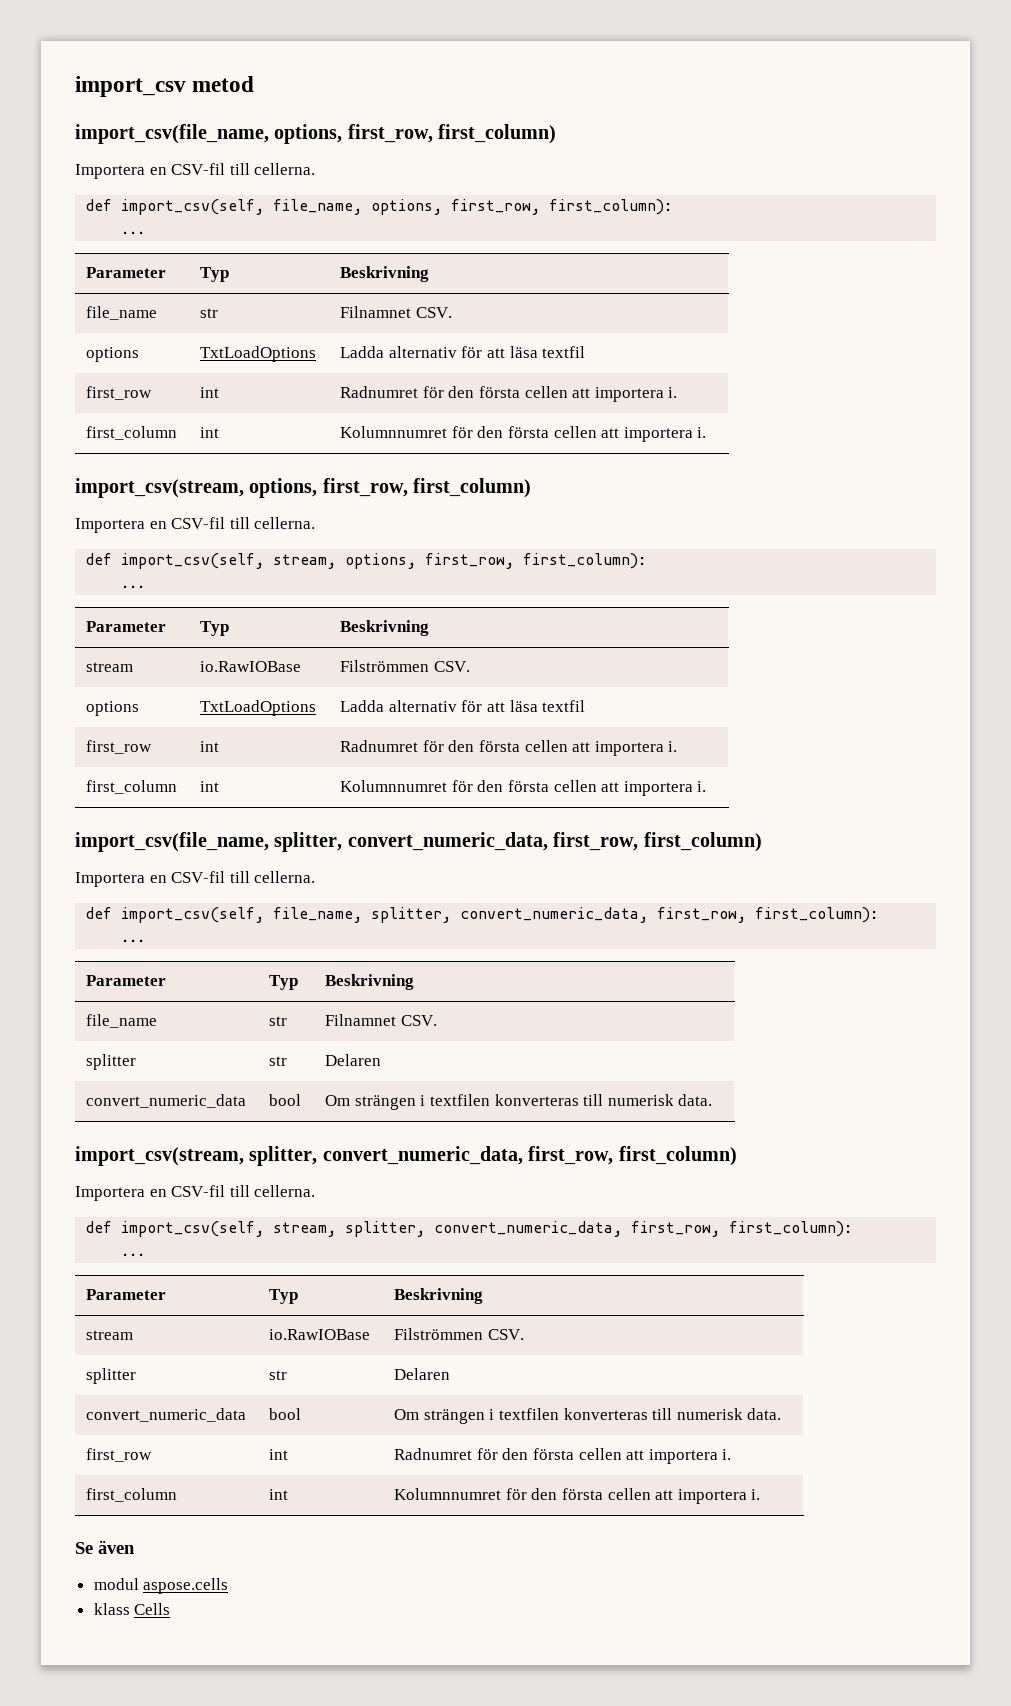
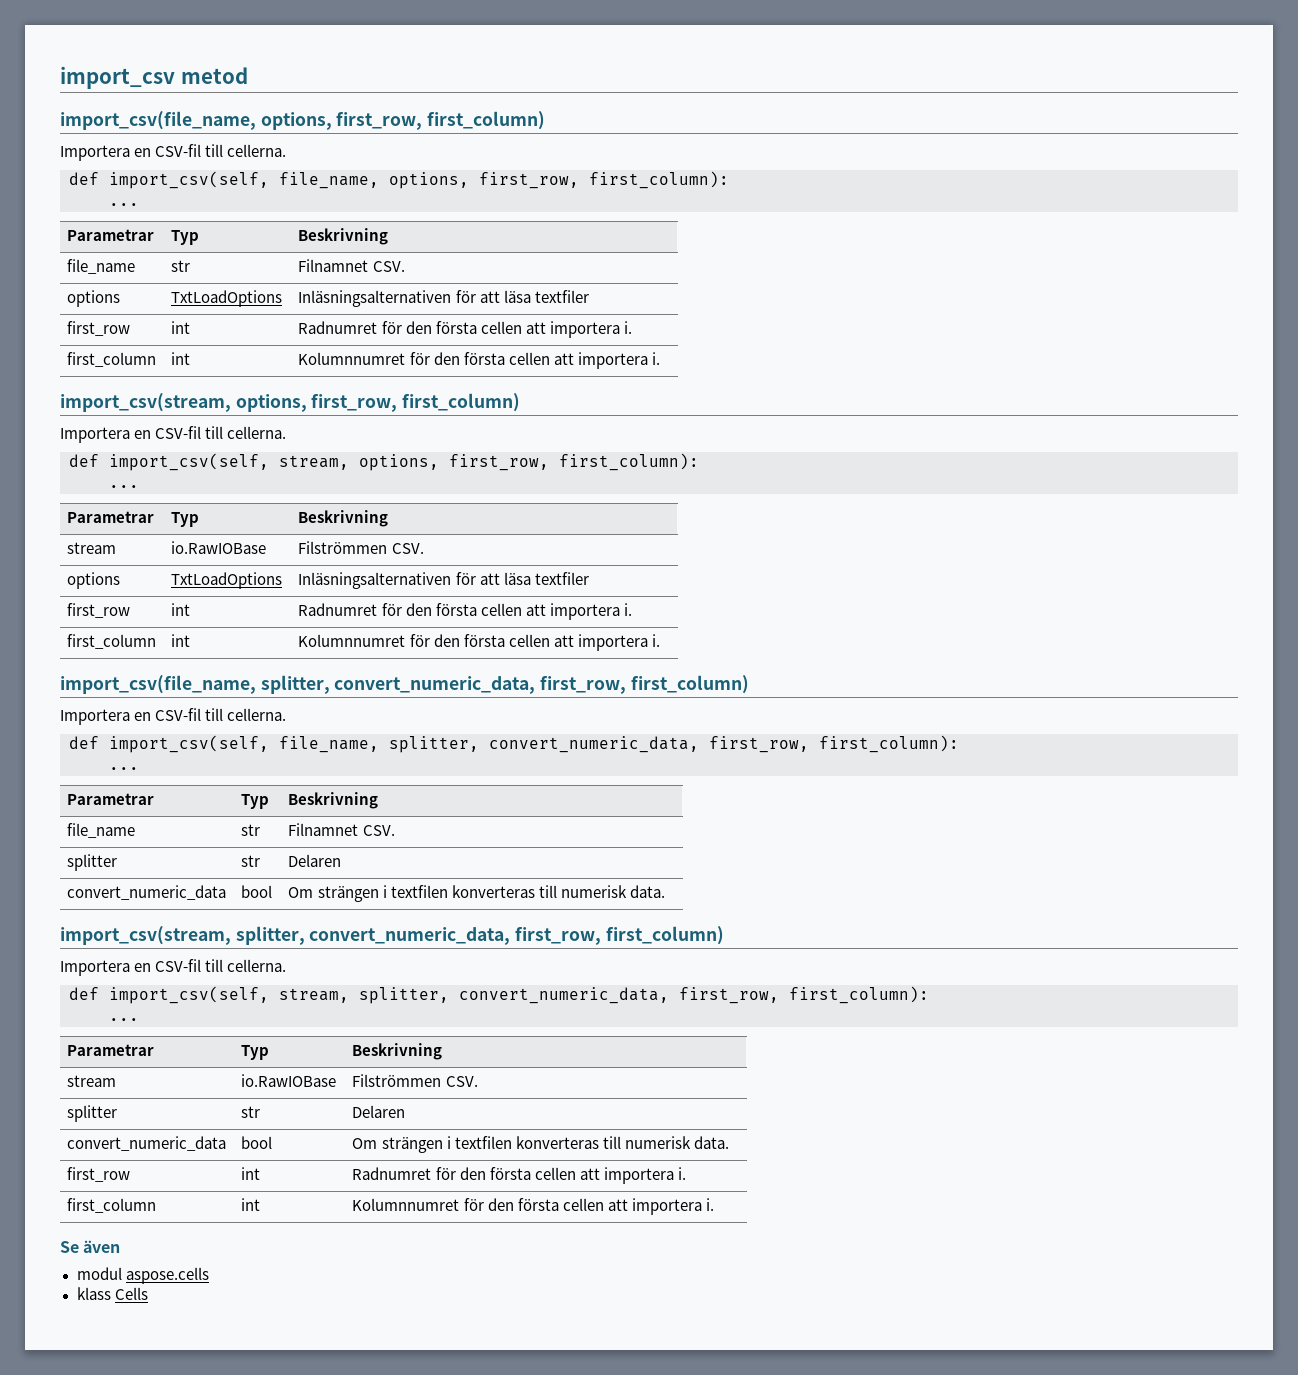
  def import_csv(self, file_name, options, first_row, first_column):
  ...
- Parameter | Typ | Beskrivning
+ Parametrar | Typ | Beskrivning
  file_name | str | Filnamnet CSV.
- options | TxtLoadOptions | Ladda alternativ för att läsa textfil
+ options | TxtLoadOptions | Inläsningsalternativen för att läsa textfiler
  def import_csv(self, stream, options, first_row, first_column):
  ...
- Parameter | Typ | Beskrivning
+ Parametrar | Typ | Beskrivning
  stream | io.RawIOBase | Filströmmen CSV.
- options | TxtLoadOptions | Ladda alternativ för att läsa textfil
+ options | TxtLoadOptions | Inläsningsalternativen för att läsa textfiler
  def import_csv(self, file_name, splitter, convert_numeric_data, first_row, first_column):
  ...
- Parameter | Typ | Beskrivning
+ Parametrar | Typ | Beskrivning
  def import_csv(self, stream, splitter, convert_numeric_data, first_row, first_column):
  ...
- Parameter | Typ | Beskrivning
+ Parametrar | Typ | Beskrivning

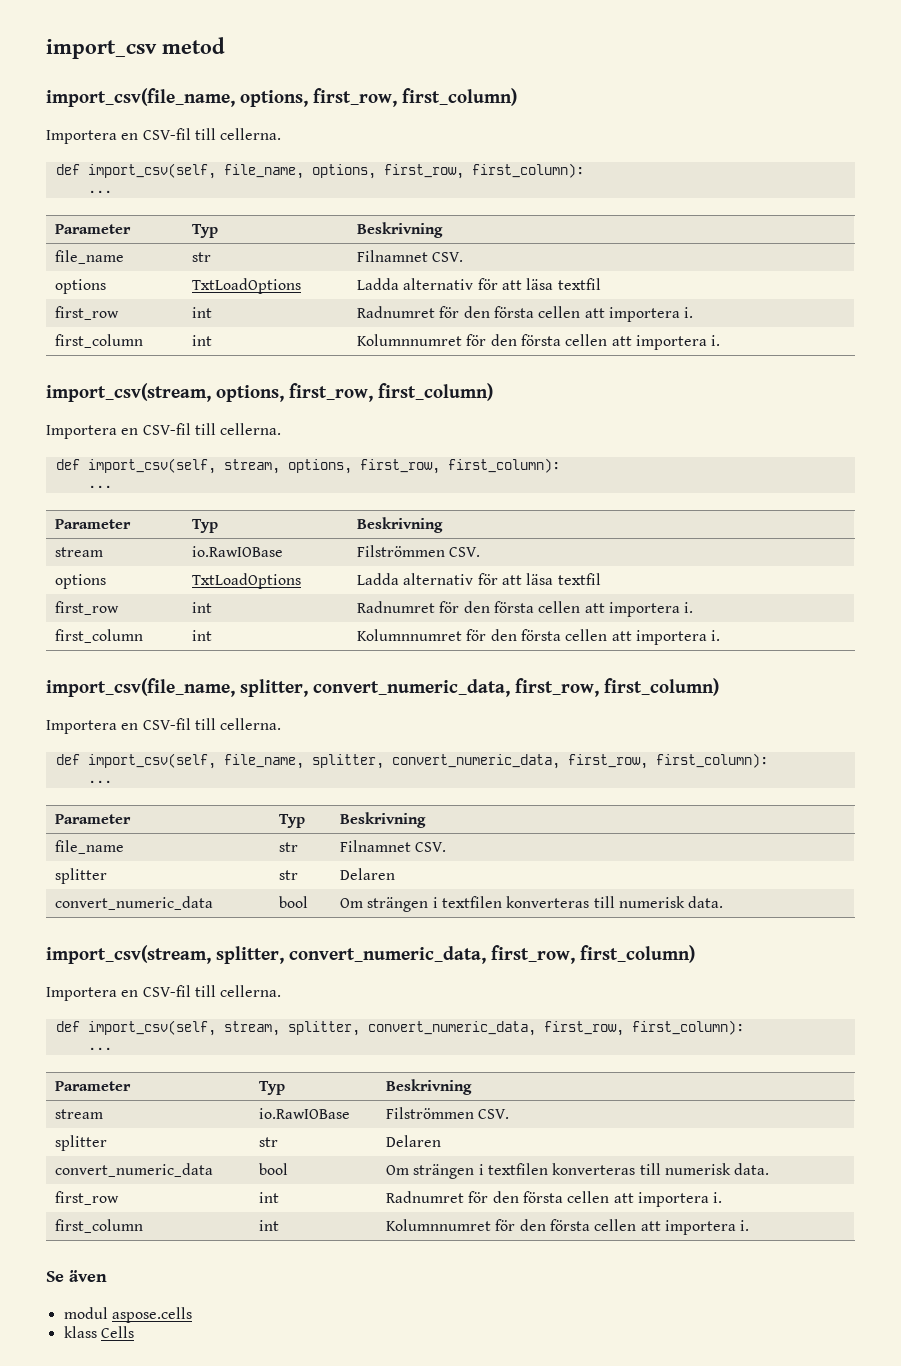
  def import_csv(self, file_name, options, first_row, first_column):
  ...
- Parametrar | Typ | Beskrivning
+ Parameter | Typ | Beskrivning
  file_name | str | Filnamnet CSV.
- options | TxtLoadOptions | Inläsningsalternativen för att läsa textfiler
+ options | TxtLoadOptions | Ladda alternativ för att läsa textfil
  def import_csv(self, stream, options, first_row, first_column):
  ...
- Parametrar | Typ | Beskrivning
+ Parameter | Typ | Beskrivning
  stream | io.RawIOBase | Filströmmen CSV.
- options | TxtLoadOptions | Inläsningsalternativen för att läsa textfiler
+ options | TxtLoadOptions | Ladda alternativ för att läsa textfil
  def import_csv(self, file_name, splitter, convert_numeric_data, first_row, first_column):
  ...
- Parametrar | Typ | Beskrivning
+ Parameter | Typ | Beskrivning
  def import_csv(self, stream, splitter, convert_numeric_data, first_row, first_column):
  ...
- Parametrar | Typ | Beskrivning
+ Parameter | Typ | Beskrivning

